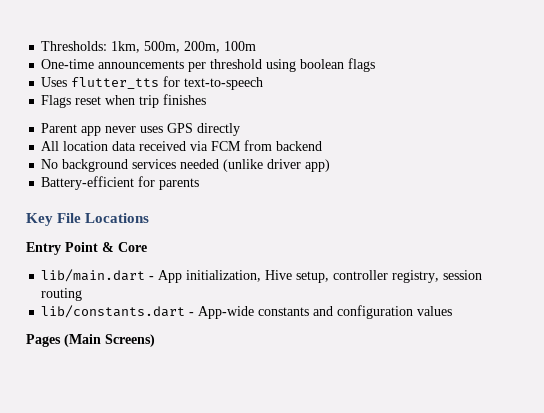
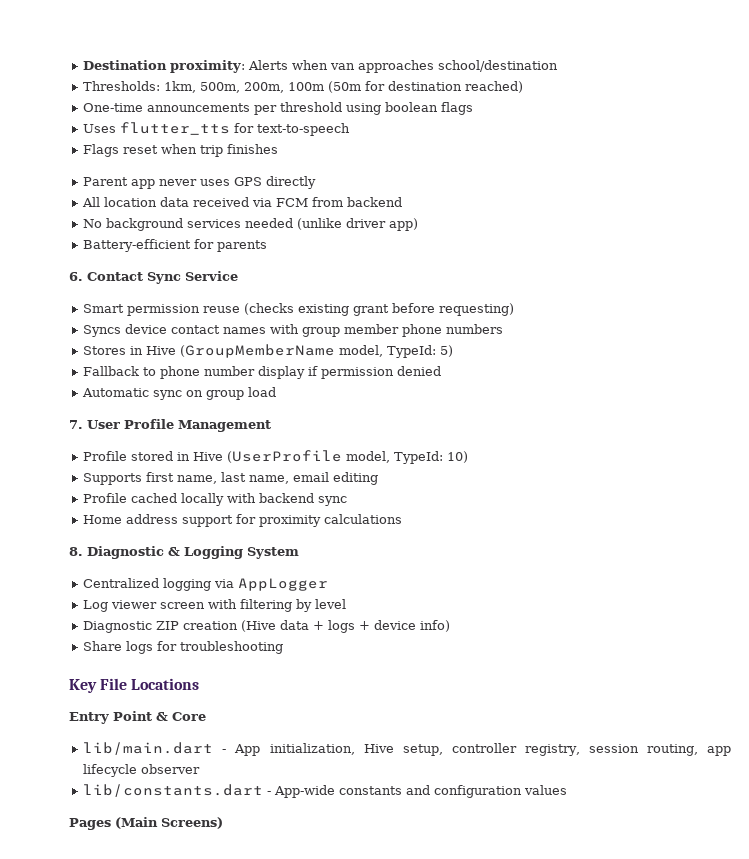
+ Destination proximity: Alerts when van approaches school/destination
- Thresholds: 1km, 500m, 200m, 100m
+ Thresholds: 1km, 500m, 200m, 100m (50m for destination reached)
+ 6. Contact Sync Service
+ Smart permission reuse (checks existing grant before requesting)
+ Syncs device contact names with group member phone numbers
+ Stores in Hive (GroupMemberName model, TypeId: 5)
+ Fallback to phone number display if permission denied
+ Automatic sync on group load
+ 7. User Profile Management
+ Profile stored in Hive (UserProfile model, TypeId: 10)
+ Supports first name, last name, email editing
+ Profile cached locally with backend sync
+ Home address support for proximity calculations
+ 8. Diagnostic & Logging System
+ Centralized logging via AppLogger
+ Log viewer screen with filtering by level
+ Diagnostic ZIP creation (Hive data + logs + device info)
+ Share logs for troubleshooting
- lib/main.dart - App initialization, Hive setup, controller registry, session routing
+ lib/main.dart - App initialization, Hive setup, controller registry, session routing, app lifecycle observer

